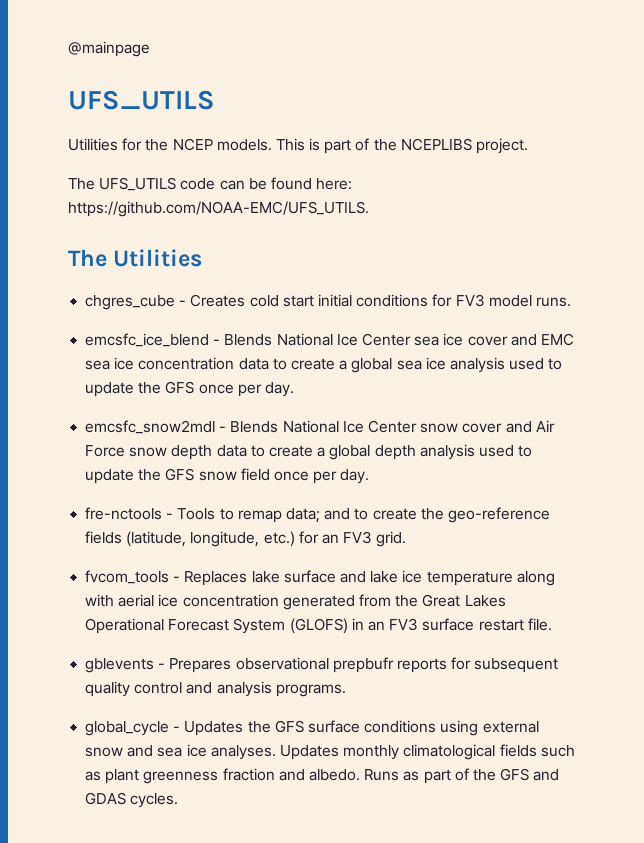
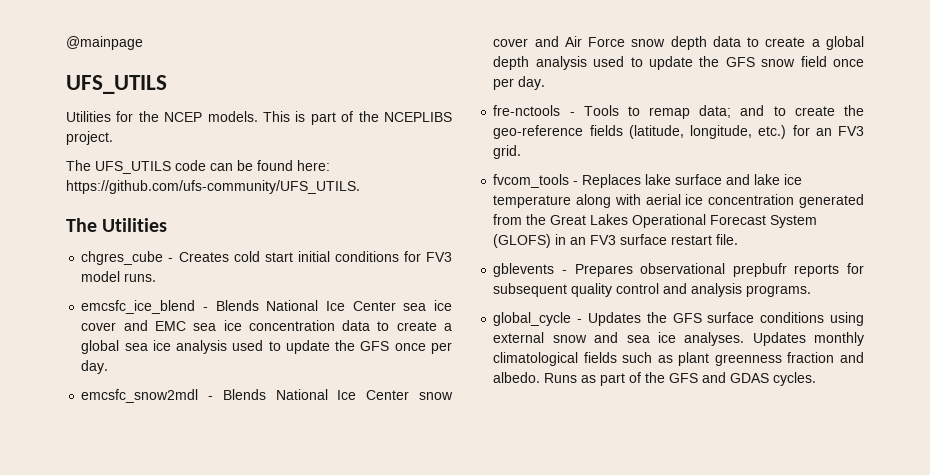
- The UFS_UTILS code can be found here: https://github.com/NOAA-EMC/UFS_UTILS.
+ The UFS_UTILS code can be found here: https://github.com/ufs-community/UFS_UTILS.

